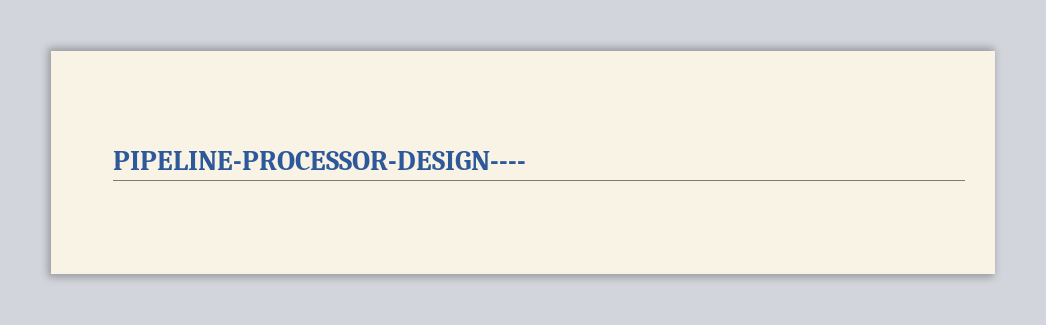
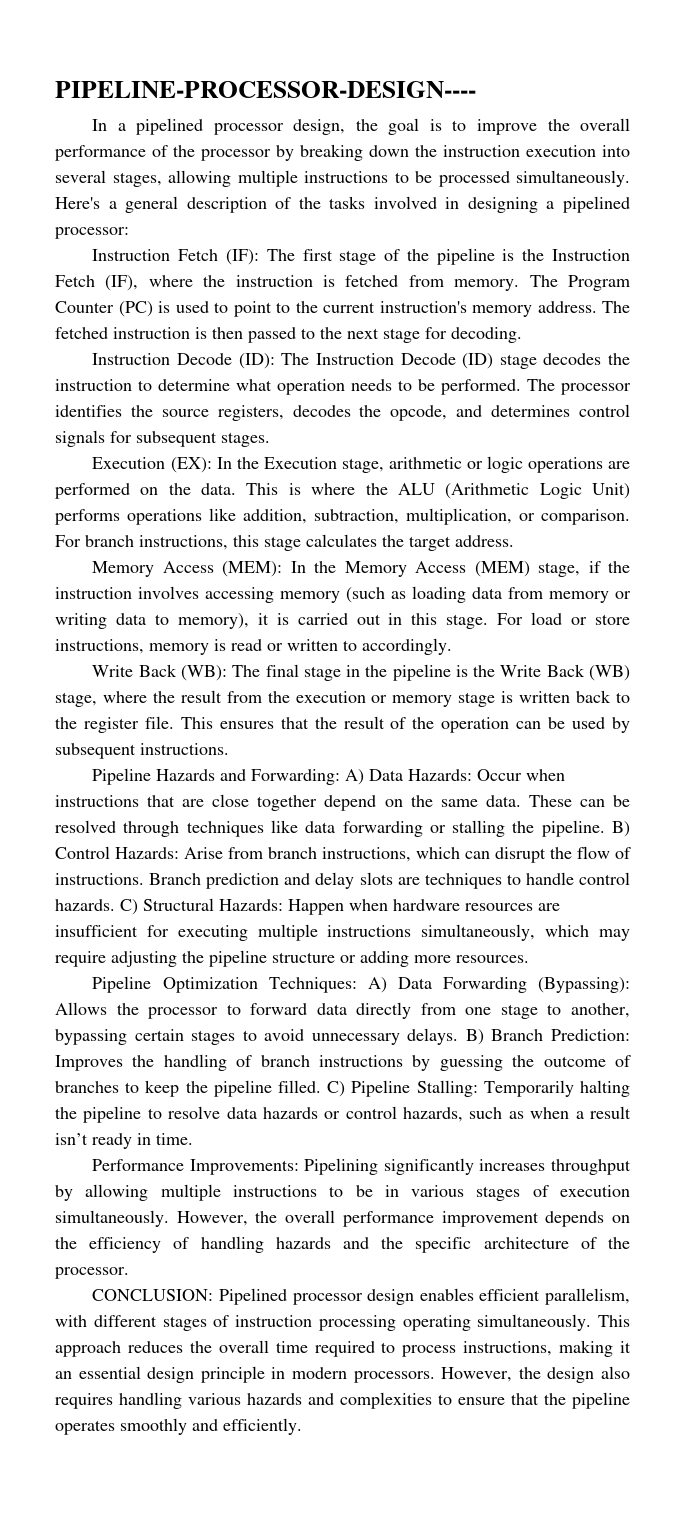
+ In a pipelined processor design, the goal is to improve the overall performance of the processor by breaking down the instruction execution into several stages, allowing multiple instructions to be processed simultaneously. Here's a general description of the tasks involved in designing a pipelined processor:
+ Instruction Fetch (IF): The first stage of the pipeline is the Instruction Fetch (IF), where the instruction is fetched from memory. The Program Counter (PC) is used to point to the current instruction's memory address. The fetched instruction is then passed to the next stage for decoding.
+ Instruction Decode (ID): The Instruction Decode (ID) stage decodes the instruction to determine what operation needs to be performed. The processor identifies the source registers, decodes the opcode, and determines control signals for subsequent stages.
+ Execution (EX): In the Execution stage, arithmetic or logic operations are performed on the data. This is where the ALU (Arithmetic Logic Unit) performs operations like addition, subtraction, multiplication, or comparison. For branch instructions, this stage calculates the target address.
+ Memory Access (MEM): In the Memory Access (MEM) stage, if the instruction involves accessing memory (such as loading data from memory or writing data to memory), it is carried out in this stage. For load or store instructions, memory is read or written to accordingly.
+ Write Back (WB): The final stage in the pipeline is the Write Back (WB) stage, where the result from the execution or memory stage is written back to the register file. This ensures that the result of the operation can be used by subsequent instructions.
+ Pipeline Hazards and Forwarding: A) Data Hazards: Occur when instructions that are close together depend on the same data. These can be resolved through techniques like data forwarding or stalling the pipeline. B) Control Hazards: Arise from branch instructions, which can disrupt the flow of instructions. Branch prediction and delay slots are techniques to handle control hazards. C) Structural Hazards: Happen when hardware resources are insufficient for executing multiple instructions simultaneously, which may require adjusting the pipeline structure or adding more resources.
+ Pipeline Optimization Techniques: A) Data Forwarding (Bypassing): Allows the processor to forward data directly from one stage to another, bypassing certain stages to avoid unnecessary delays. B) Branch Prediction: Improves the handling of branch instructions by guessing the outcome of branches to keep the pipeline filled. C) Pipeline Stalling: Temporarily halting the pipeline to resolve data hazards or control hazards, such as when a result isn’t ready in time.
+ Performance Improvements: Pipelining significantly increases throughput by allowing multiple instructions to be in various stages of execution simultaneously. However, the overall performance improvement depends on the efficiency of handling hazards and the specific architecture of the processor.
+ CONCLUSION: Pipelined processor design enables efficient parallelism, with different stages of instruction processing operating simultaneously. This approach reduces the overall time required to process instructions, making it an essential design principle in modern processors. However, the design also requires handling various hazards and complexities to ensure that the pipeline operates smoothly and efficiently.

